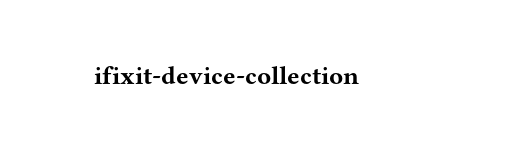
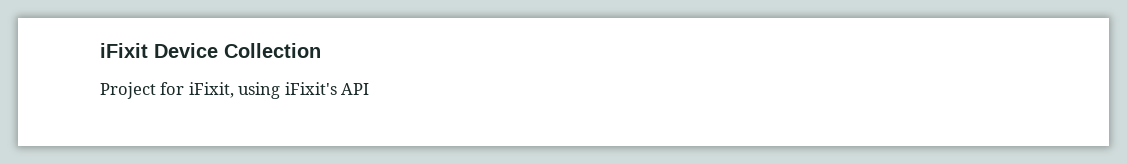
- ifixit-device-collection
+ iFixit Device Collection
+ Project for iFixit, using iFixit's API

